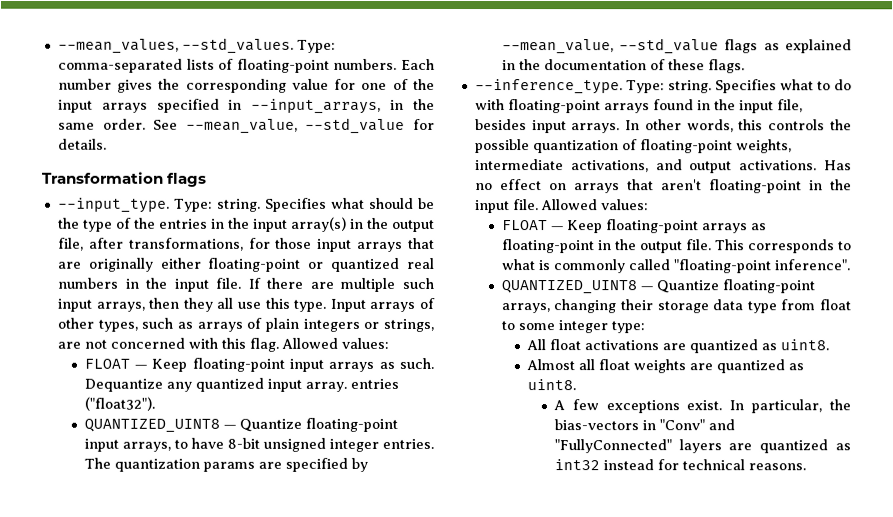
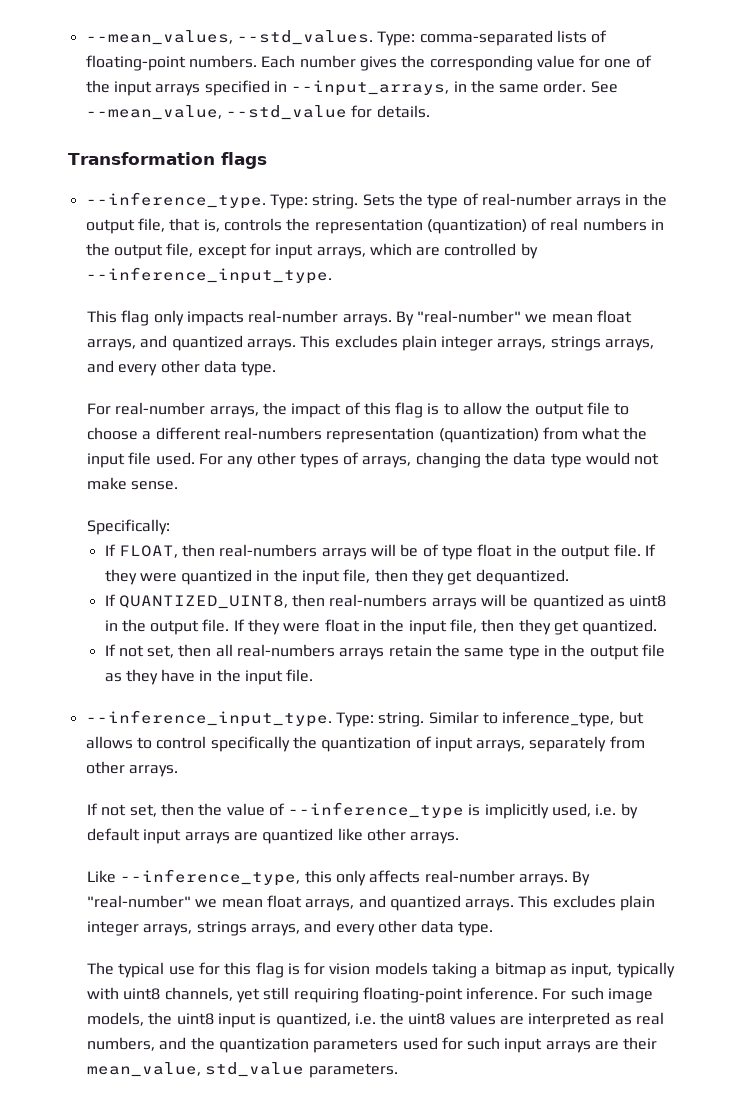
- --input_type. Type: string. Specifies what should be the type of the entries in the input array(s) in the output file, after transformations, for those input arrays that are originally either floating-point or quantized real numbers in the input file. If there are multiple such input arrays, then they all use this type. Input arrays of other types, such as arrays of plain integers or strings, are not concerned with this flag. Allowed values:
- FLOAT — Keep floating-point input arrays as such. Dequantize any quantized input array. entries ("float32").
- QUANTIZED_UINT8 — Quantize floating-point input arrays, to have 8-bit unsigned integer entries. The quantization params are specified by --mean_value, --std_value flags as explained in the documentation of these flags.
- --inference_type. Type: string. Specifies what to do with floating-point arrays found in the input file, besides input arrays. In other words, this controls the possible quantization of floating-point weights, intermediate activations, and output activations. Has no effect on arrays that aren't floating-point in the input file. Allowed values:
- FLOAT — Keep floating-point arrays as floating-point in the output file. This corresponds to what is commonly called "floating-point inference".
- QUANTIZED_UINT8 — Quantize floating-point arrays, changing their storage data type from float to some integer type:
- All float activations are quantized as uint8.
- Almost all float weights are quantized as uint8.
- A few exceptions exist. In particular, the bias-vectors in "Conv" and "FullyConnected" layers are quantized as int32 instead for technical reasons.
+ --inference_type. Type: string. Sets the type of real-number arrays in the output file, that is, controls the representation (quantization) of real numbers in the output file, except for input arrays, which are controlled by --inference_input_type.
+ This flag only impacts real-number arrays. By "real-number" we mean float arrays, and quantized arrays. This excludes plain integer arrays, strings arrays, and every other data type.
+ For real-number arrays, the impact of this flag is to allow the output file to choose a different real-numbers representation (quantization) from what the input file used. For any other types of arrays, changing the data type would not make sense.
+ Specifically:
+ If FLOAT, then real-numbers arrays will be of type float in the output file. If they were quantized in the input file, then they get dequantized.
+ If QUANTIZED_UINT8, then real-numbers arrays will be quantized as uint8 in the output file. If they were float in the input file, then they get quantized.
+ If not set, then all real-numbers arrays retain the same type in the output file as they have in the input file.
+ --inference_input_type. Type: string. Similar to inference_type, but allows to control specifically the quantization of input arrays, separately from other arrays.
+ If not set, then the value of --inference_type is implicitly used, i.e. by default input arrays are quantized like other arrays.
+ Like --inference_type, this only affects real-number arrays. By "real-number" we mean float arrays, and quantized arrays. This excludes plain integer arrays, strings arrays, and every other data type.
+ The typical use for this flag is for vision models taking a bitmap as input, typically with uint8 channels, yet still requiring floating-point inference. For such image models, the uint8 input is quantized, i.e. the uint8 values are interpreted as real numbers, and the quantization parameters used for such input arrays are their mean_value, std_value parameters.

